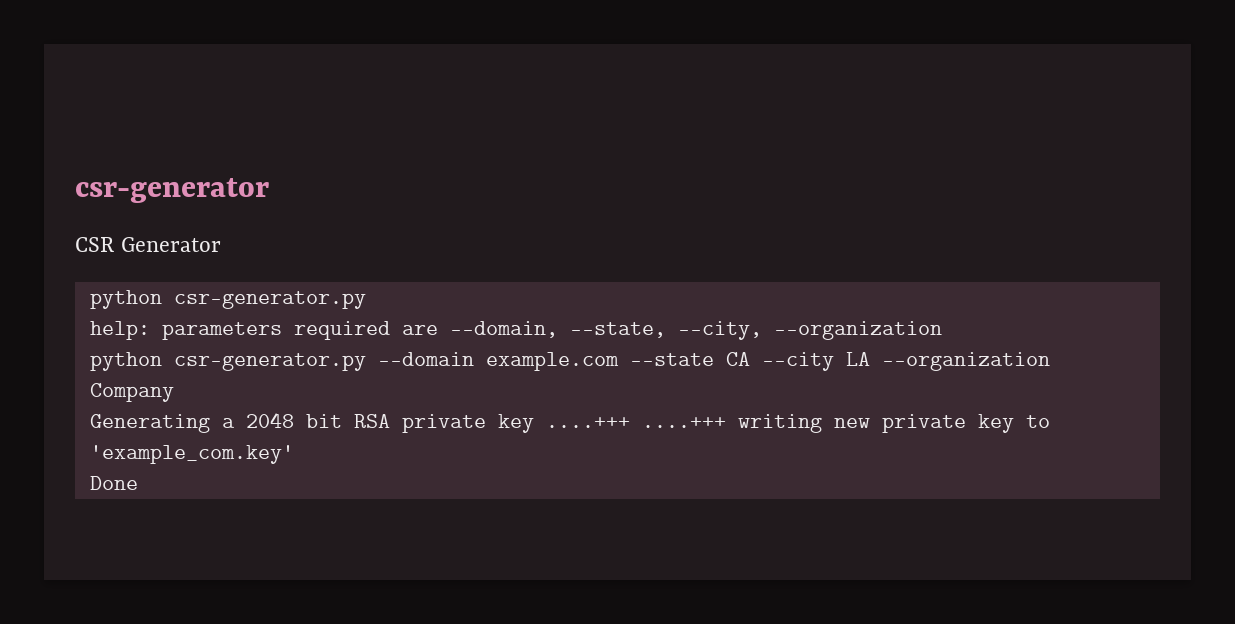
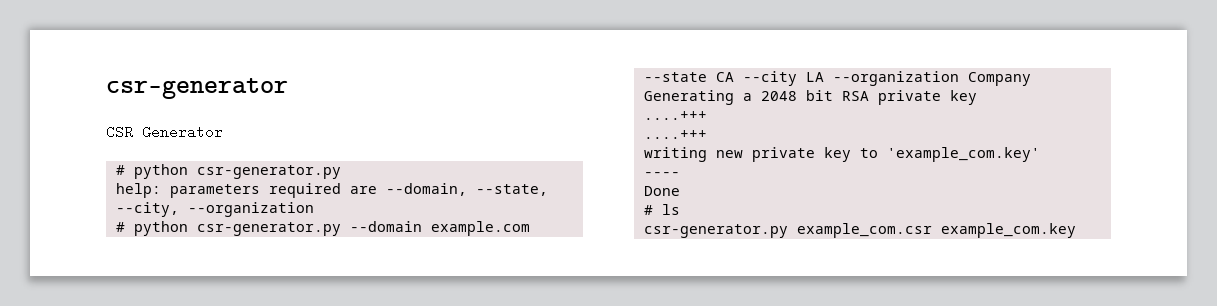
  CSR Generator
- python csr-generator.py
+ # python csr-generator.py
- python csr-generator.py --domain example.com --state CA --city LA --organization Company
+ # python csr-generator.py --domain example.com --state CA --city LA --organization Company
- Generating a 2048 bit RSA private key ....+++ ....+++ writing new private key to 'example_com.key'
+ Generating a 2048 bit RSA private key
+ ....+++
+ ....+++
+ writing new private key to 'example_com.key'
+ ----
+ # ls
+ csr-generator.py example_com.csr example_com.key

